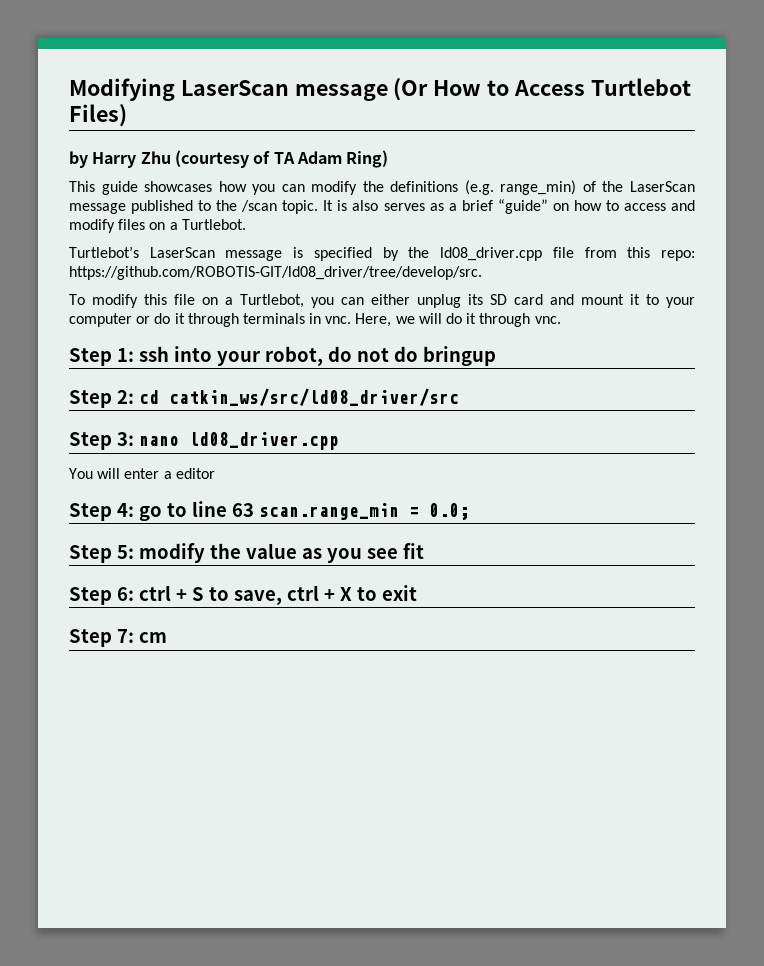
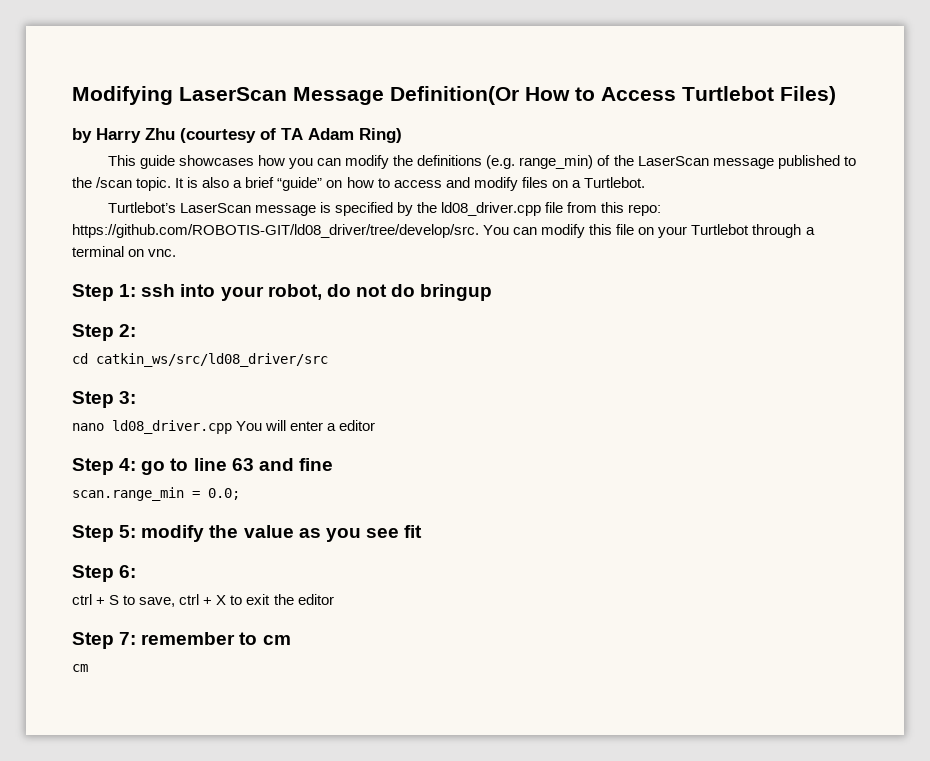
- Modifying LaserScan message (Or How to Access Turtlebot Files)
+ Modifying LaserScan Message Definition(Or How to Access Turtlebot Files)
- It is also serves as a brief “guide” on how to access and modify files on a Turtlebot.
+ It is also a brief “guide” on how to access and modify files on a Turtlebot.
- Turtlebot’s LaserScan message is specified by the ld08_driver.cpp file from this repo: https://github.com/ROBOTIS-GIT/ld08_driver/tree/develop/src.
- To modify this file on a Turtlebot, you can either unplug its SD card and mount it to your computer or do it through terminals in vnc. Here, we will do it through vnc.
+ Turtlebot’s LaserScan message is specified by the ld08_driver.cpp file from this repo: https://github.com/ROBOTIS-GIT/ld08_driver/tree/develop/src. You can modify this file on your Turtlebot through a terminal on vnc.
- Step 2: cd catkin_ws/src/ld08_driver/src
+ Step 2:
+ cd catkin_ws/src/ld08_driver/src
- Step 3: nano ld08_driver.cpp
- You will enter a editor
+ Step 3:
+ nano ld08_driver.cpp You will enter a editor
- Step 4: go to line 63 scan.range_min = 0.0;
+ Step 4: go to line 63 and fine
+ scan.range_min = 0.0;
- Step 6: ctrl + S to save, ctrl + X to exit
+ Step 6:
+ ctrl + S to save, ctrl + X to exit the editor
- Step 7: cm
+ Step 7: remember to cm
+ cm

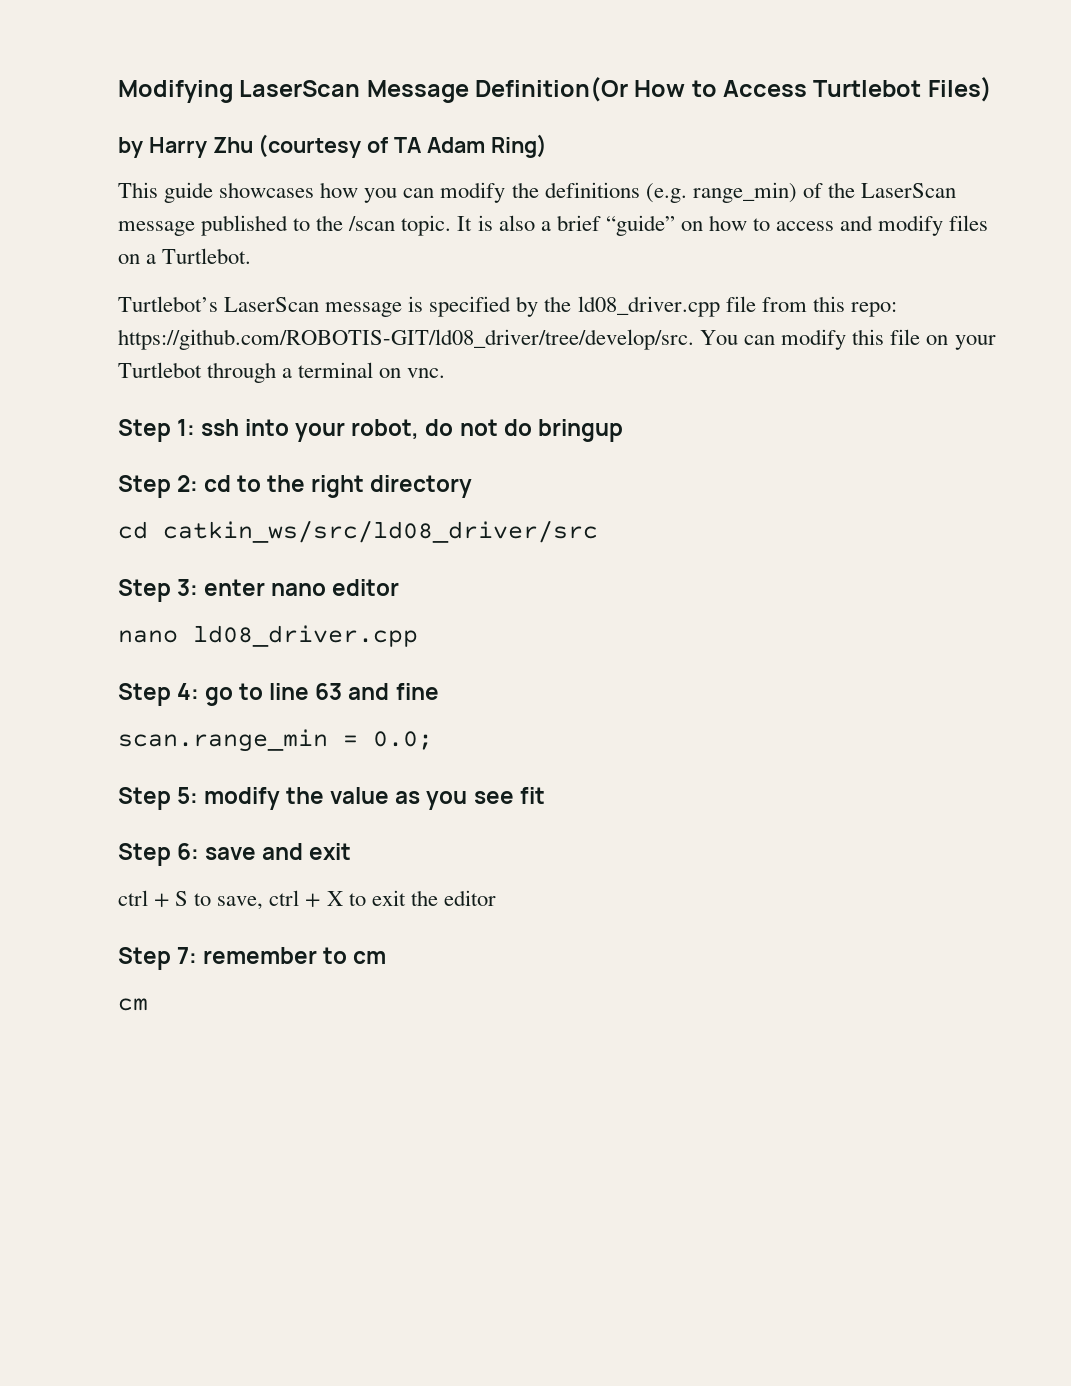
- Step 2:
+ Step 2: cd to the right directory
- Step 3:
+ Step 3: enter nano editor
- nano ld08_driver.cpp You will enter a editor
+ nano ld08_driver.cpp
- Step 6:
+ Step 6: save and exit

